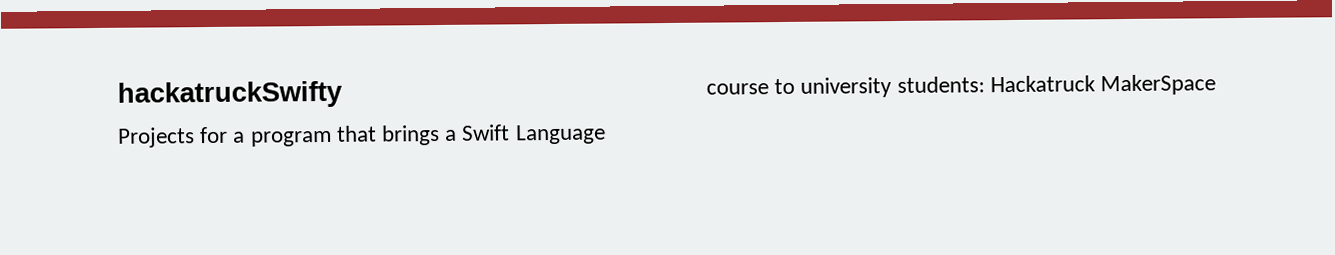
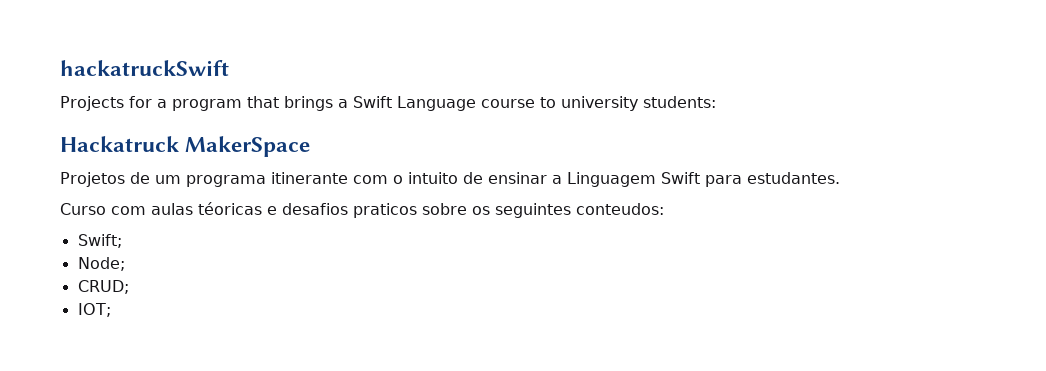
- hackatruckSwifty
+ hackatruckSwift
- Projects for a program that brings a Swift Language course to university students: Hackatruck MakerSpace
+ Projects for a program that brings a Swift Language course to university students:
+ Hackatruck MakerSpace
+ Projetos de um programa itinerante com o intuito de ensinar a Linguagem Swift para estudantes.
+ Curso com aulas téoricas e desafios praticos sobre os seguintes conteudos:
+ Swift;
+ Node;
+ CRUD;
+ IOT;

